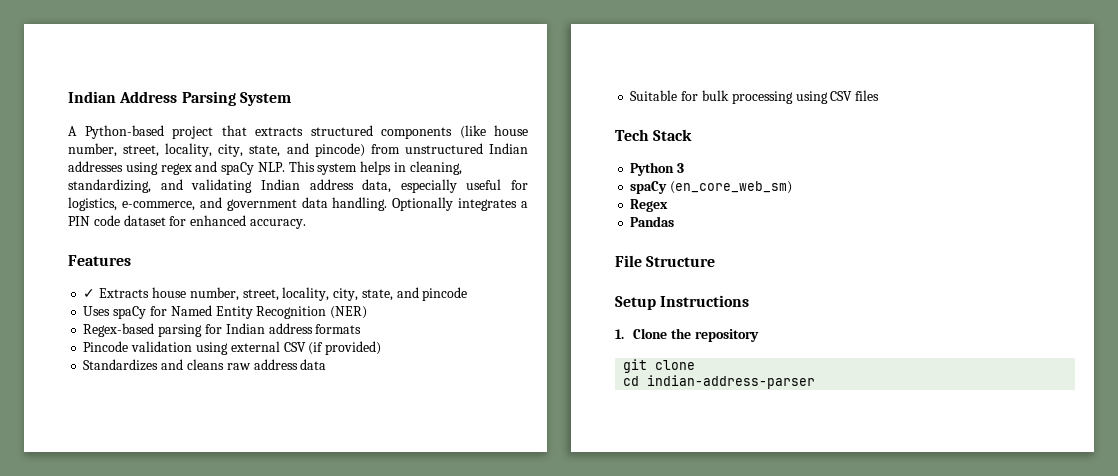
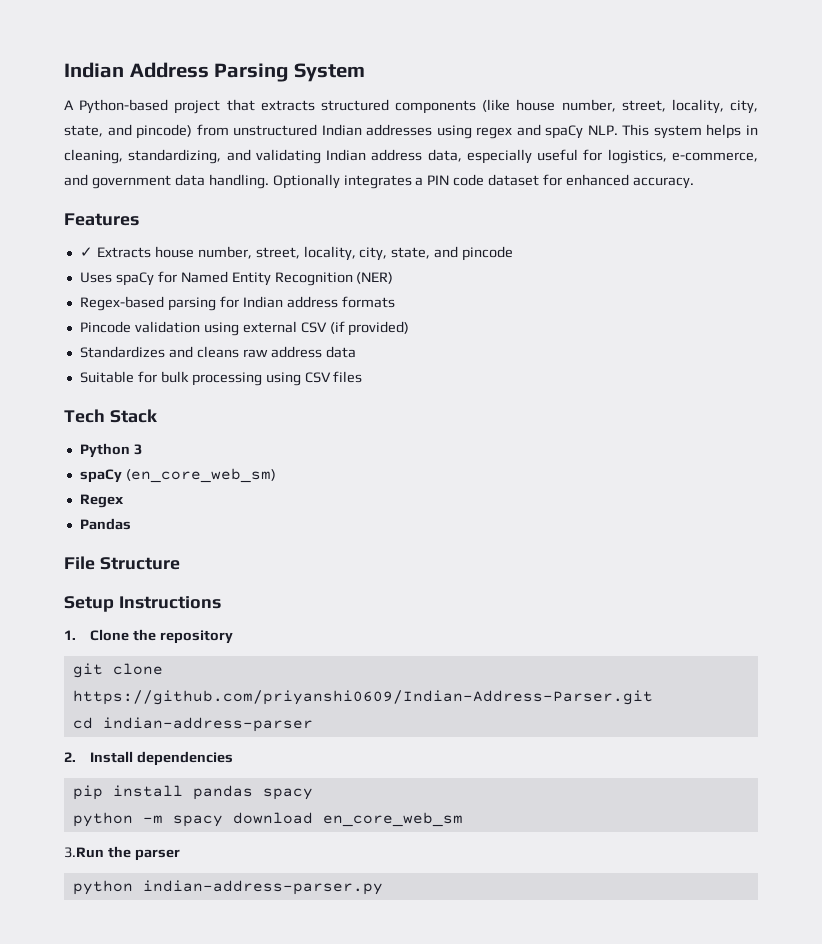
- git clone
+ git clone https://github.com/priyanshi0609/Indian-Address-Parser.git
+ 2. Install dependencies
+ pip install pandas spacy
+ python -m spacy download en_core_web_sm
+ 3.Run the parser
+ python indian-address-parser.py

